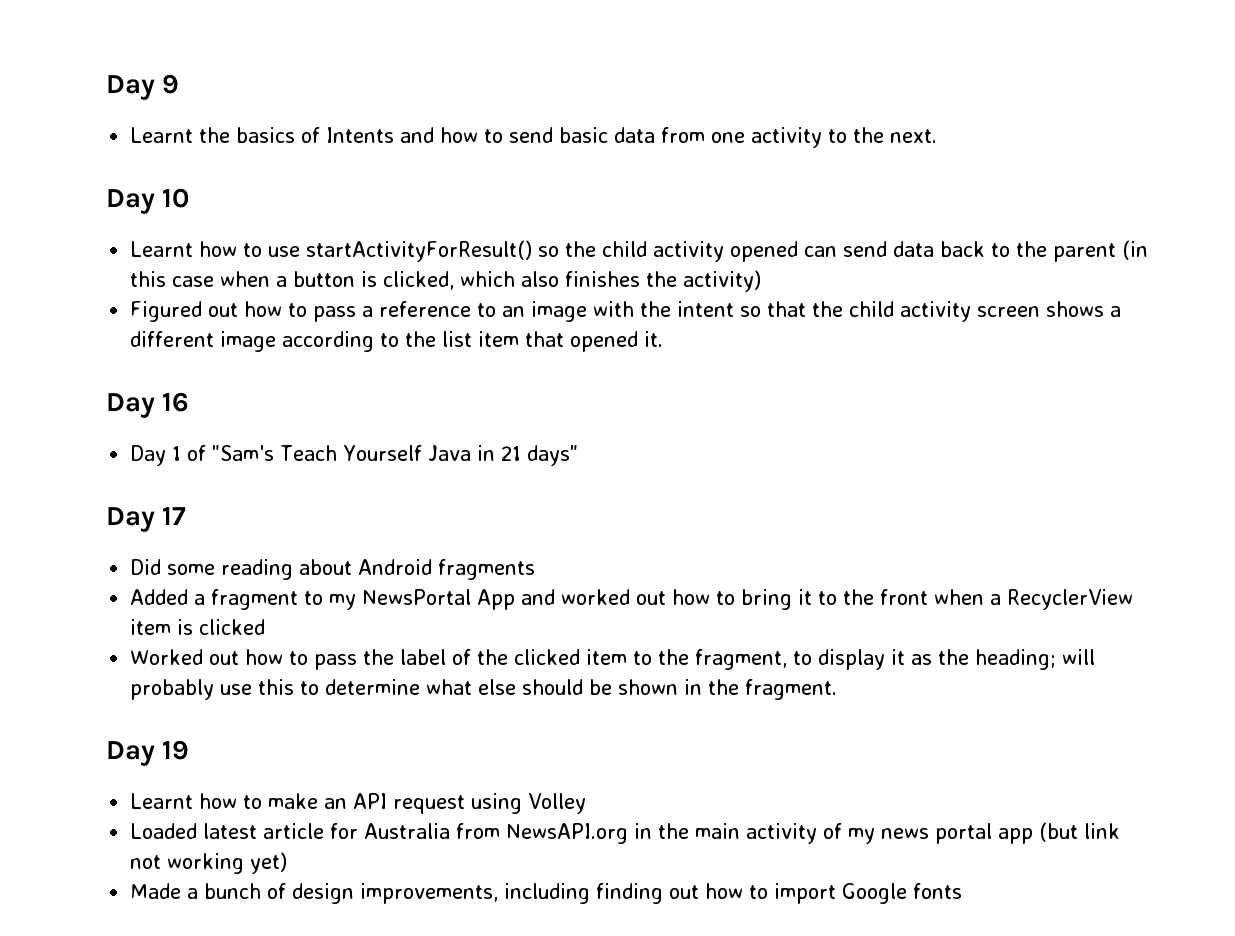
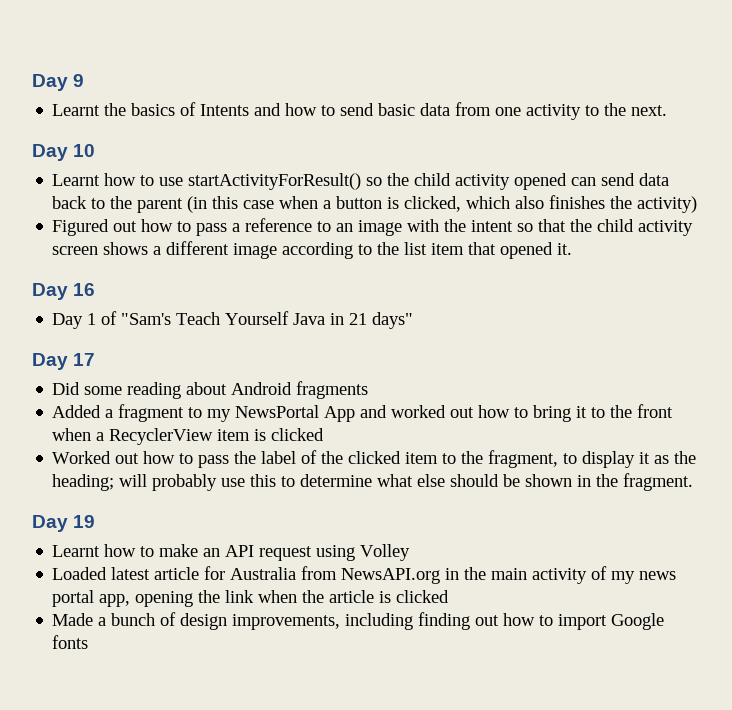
- Loaded latest article for Australia from NewsAPI.org in the main activity of my news portal app (but link not working yet)
+ Loaded latest article for Australia from NewsAPI.org in the main activity of my news portal app, opening the link when the article is clicked

